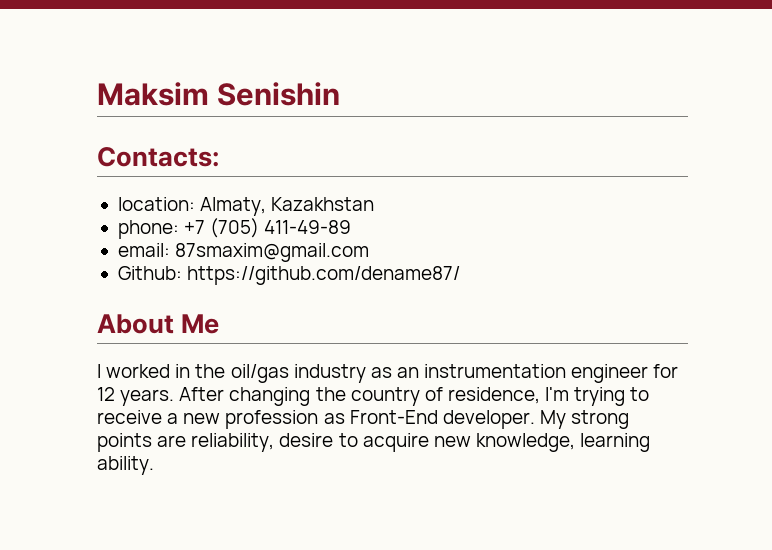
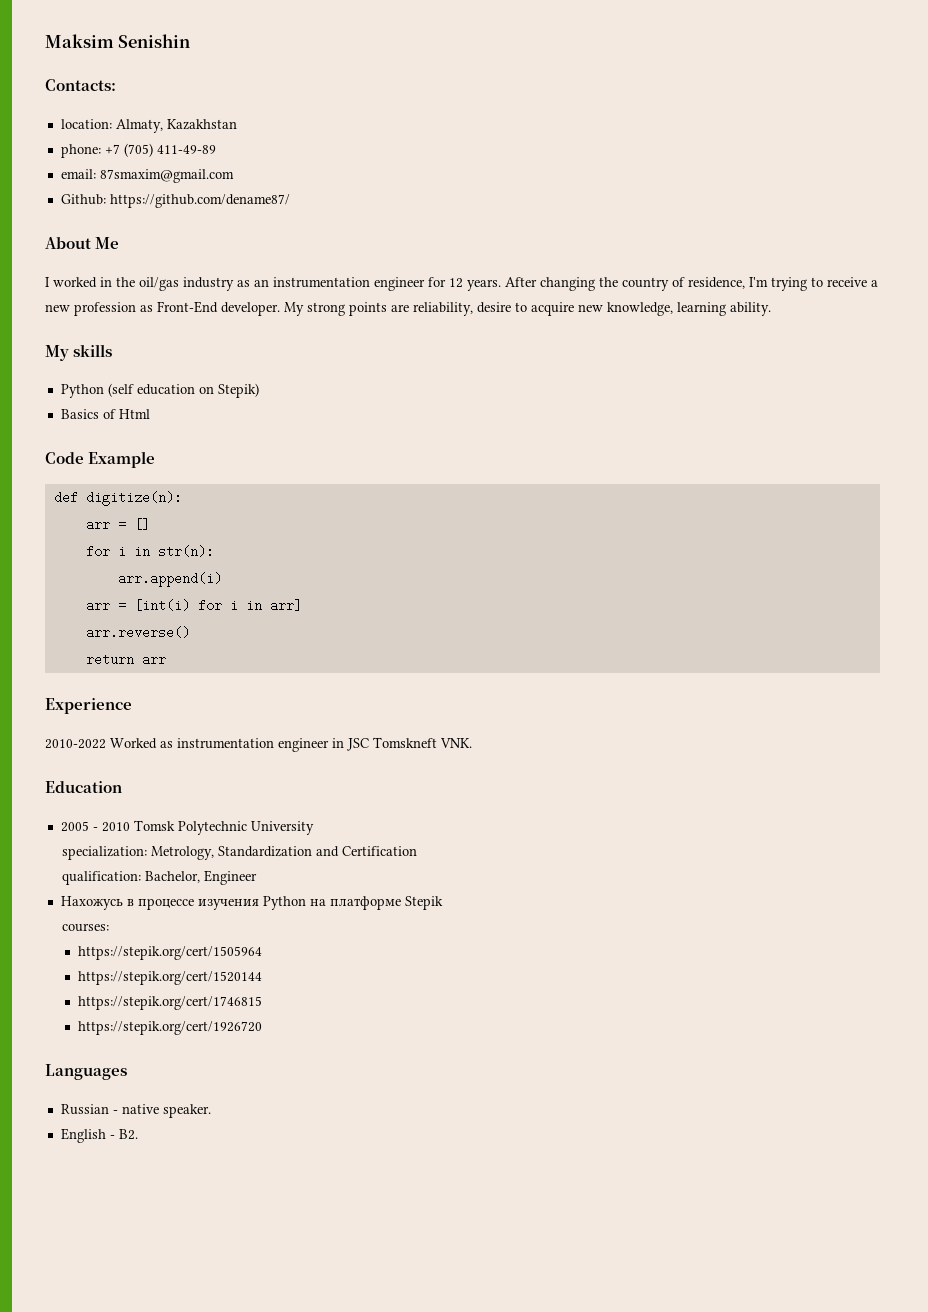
+ My skills
+ Python (self education on Stepik)
+ Basics of Html
+ Code Example
+ def digitize(n):
+ arr = []
+ for i in str(n):
+ arr.append(i)
+ arr = [int(i) for i in arr]
+ arr.reverse()
+ return arr
+ Experience
+ 2010-2022 Worked as instrumentation engineer in JSC Tomskneft VNK.
+ Education
+ 2005 - 2010 Tomsk Polytechnic University
+ specialization: Metrology, Standardization and Certification
+ qualification: Bachelor, Engineer
+ Нахожусь в процессе изучения Python на платформе Stepik
+ courses:
+ https://stepik.org/cert/1505964
+ https://stepik.org/cert/1520144
+ https://stepik.org/cert/1746815
+ https://stepik.org/cert/1926720
+ Languages
+ Russian - native speaker.
+ English - B2.

